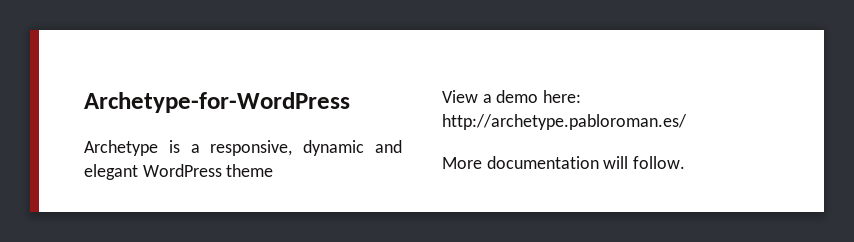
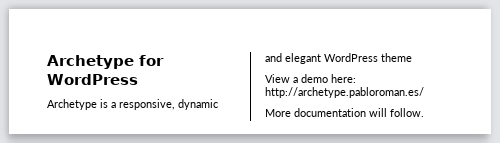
- Archetype-for-WordPress
+ Archetype for WordPress

